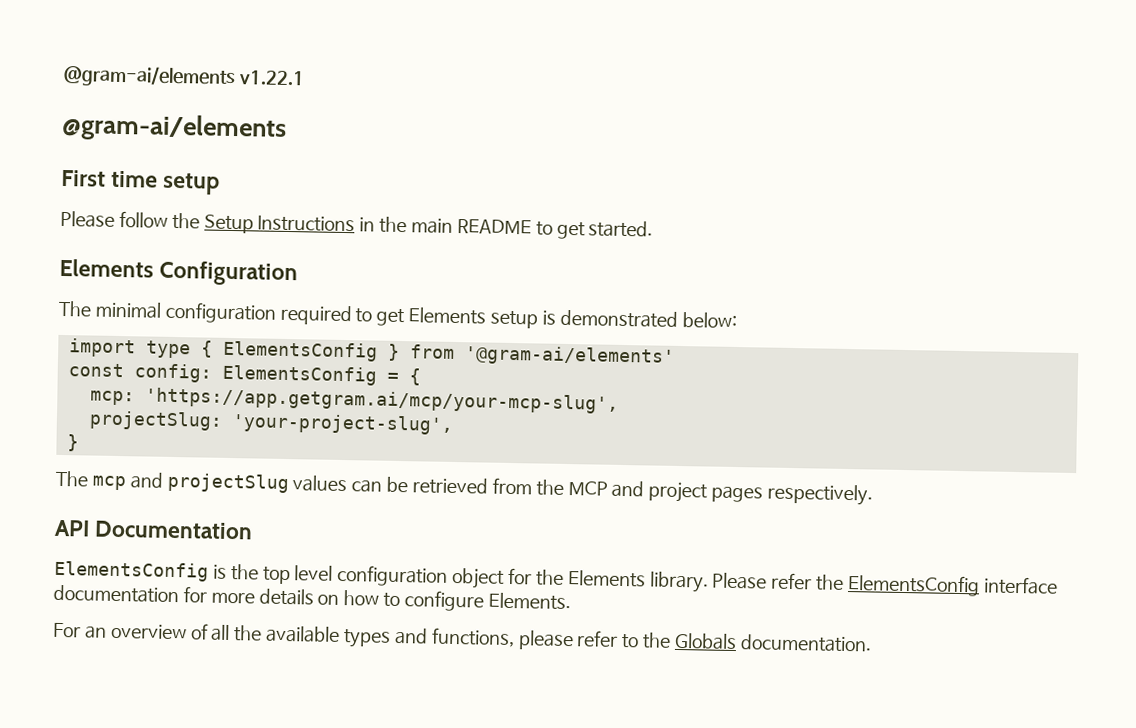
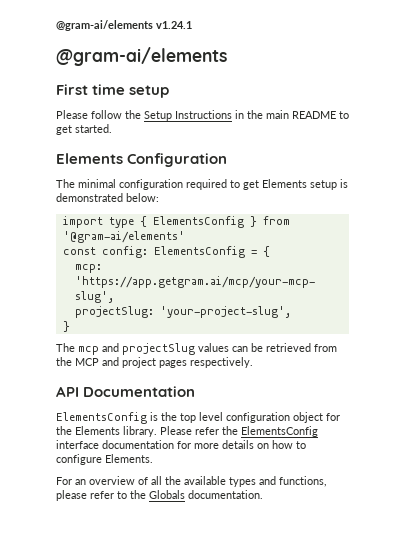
- @gram-ai/elements v1.22.1
+ @gram-ai/elements v1.24.1

